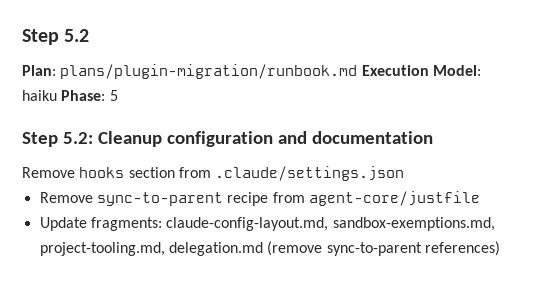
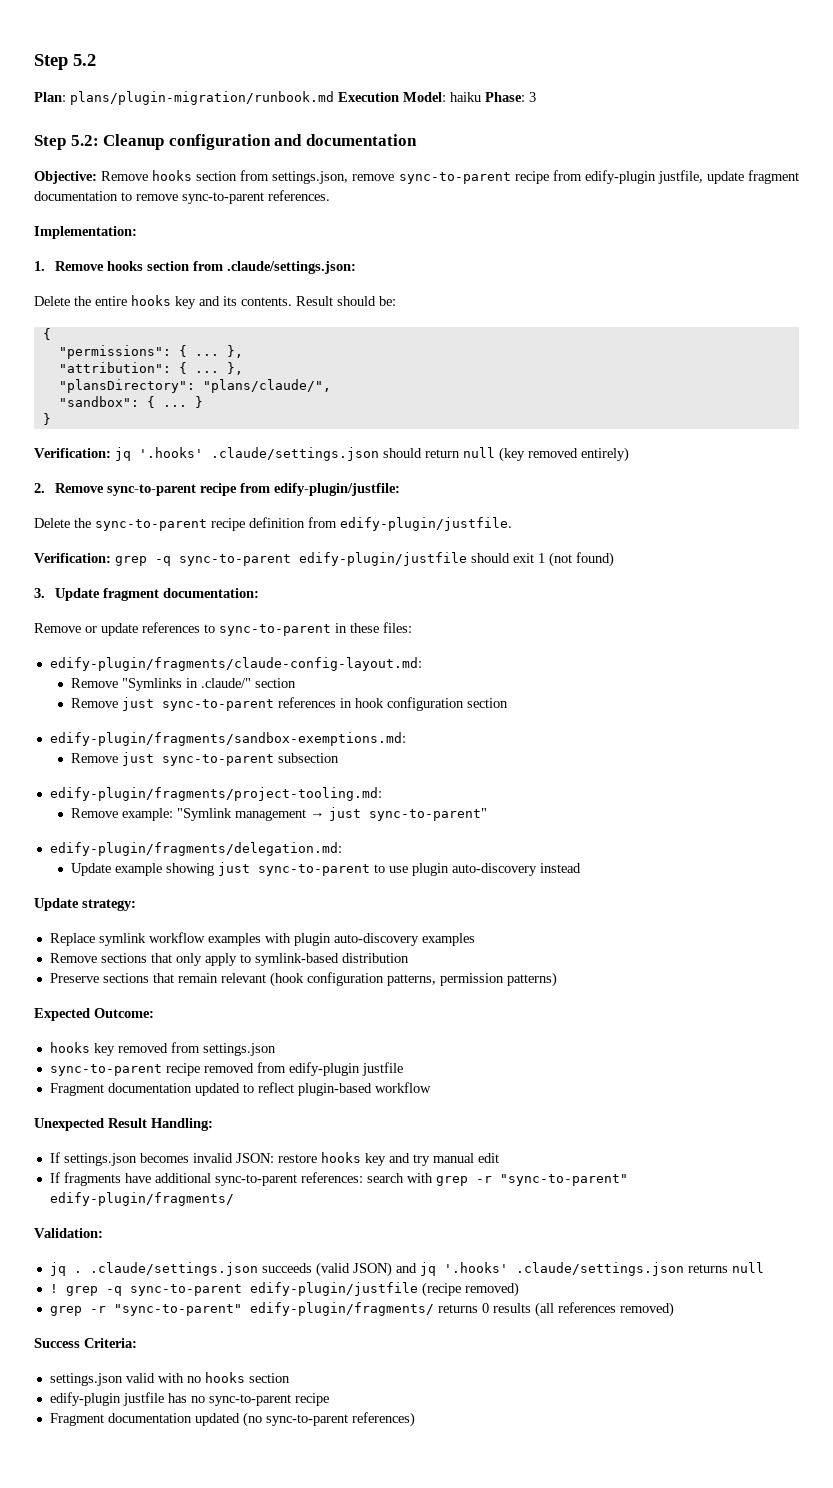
- Plan: plans/plugin-migration/runbook.md Execution Model: haiku Phase: 5
+ Plan: plans/plugin-migration/runbook.md Execution Model: haiku Phase: 3
- Remove hooks section from .claude/settings.json
- Remove sync-to-parent recipe from agent-core/justfile
- Update fragments: claude-config-layout.md, sandbox-exemptions.md, project-tooling.md, delegation.md (remove sync-to-parent references)
+ Objective: Remove hooks section from settings.json, remove sync-to-parent recipe from edify-plugin justfile, update fragment documentation to remove sync-to-parent references.
+ Implementation:
+ 1. Remove hooks section from .claude/settings.json:
+ Delete the entire hooks key and its contents. Result should be:
+ {
+ "permissions": { ... },
+ "attribution": { ... },
+ "plansDirectory": "plans/claude/",
+ "sandbox": { ... }
+ }
+ Verification: jq '.hooks' .claude/settings.json should return null (key removed entirely)
+ 2. Remove sync-to-parent recipe from edify-plugin/justfile:
+ Delete the sync-to-parent recipe definition from edify-plugin/justfile.
+ Verification: grep -q sync-to-parent edify-plugin/justfile should exit 1 (not found)
+ 3. Update fragment documentation:
+ Remove or update references to sync-to-parent in these files:
+ edify-plugin/fragments/claude-config-layout.md:
+ Remove "Symlinks in .claude/" section
+ Remove just sync-to-parent references in hook configuration section
+ edify-plugin/fragments/sandbox-exemptions.md:
+ Remove just sync-to-parent subsection
+ edify-plugin/fragments/project-tooling.md:
+ Remove example: "Symlink management → just sync-to-parent"
+ edify-plugin/fragments/delegation.md:
+ Update example showing just sync-to-parent to use plugin auto-discovery instead
+ Update strategy:
+ Replace symlink workflow examples with plugin auto-discovery examples
+ Remove sections that only apply to symlink-based distribution
+ Preserve sections that remain relevant (hook configuration patterns, permission patterns)
+ Expected Outcome:
+ hooks key removed from settings.json
+ sync-to-parent recipe removed from edify-plugin justfile
+ Fragment documentation updated to reflect plugin-based workflow
+ Unexpected Result Handling:
+ If settings.json becomes invalid JSON: restore hooks key and try manual edit
+ If fragments have additional sync-to-parent references: search with grep -r "sync-to-parent" edify-plugin/fragments/
+ Validation:
+ jq . .claude/settings.json succeeds (valid JSON) and jq '.hooks' .claude/settings.json returns null
+ ! grep -q sync-to-parent edify-plugin/justfile (recipe removed)
+ grep -r "sync-to-parent" edify-plugin/fragments/ returns 0 results (all references removed)
+ Success Criteria:
+ settings.json valid with no hooks section
+ edify-plugin justfile has no sync-to-parent recipe
+ Fragment documentation updated (no sync-to-parent references)

